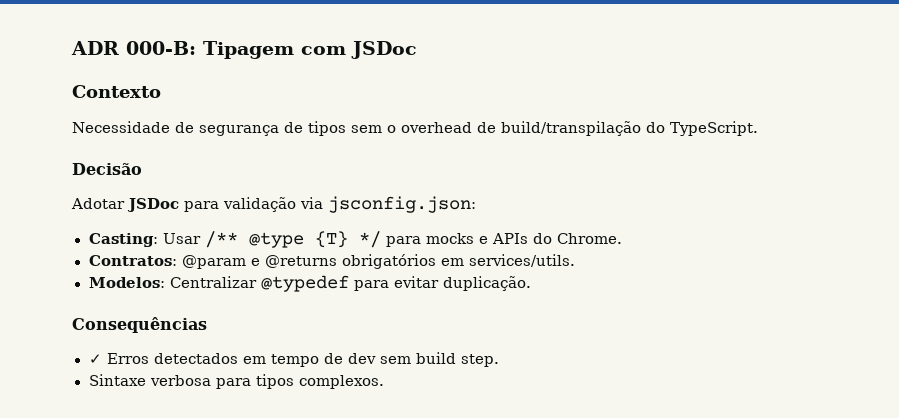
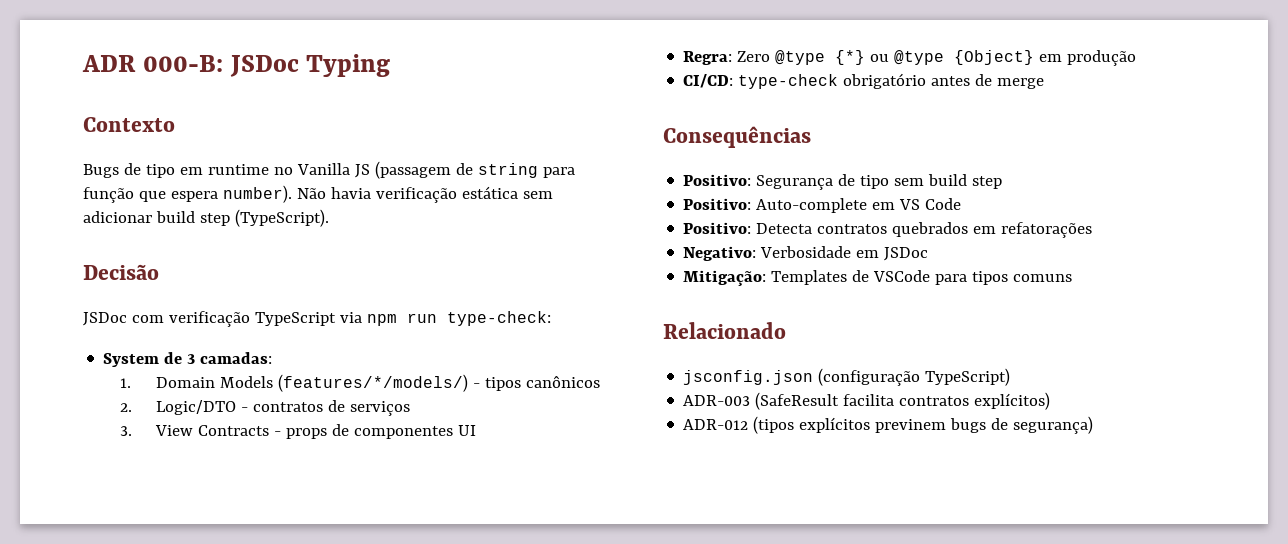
- ADR 000-B: Tipagem com JSDoc
+ ADR 000-B: JSDoc Typing
- Necessidade de segurança de tipos sem o overhead de build/transpilação do TypeScript.
+ Bugs de tipo em runtime no Vanilla JS (passagem de string para função que espera number). Não havia verificação estática sem adicionar build step (TypeScript).
  Decisão
- Adotar JSDoc para validação via jsconfig.json:
- Casting: Usar /** @type {T} */ para mocks e APIs do Chrome.
- Contratos: @param e @returns obrigatórios em services/utils.
- Modelos: Centralizar @typedef para evitar duplicação.
+ JSDoc com verificação TypeScript via npm run type-check:
+ System de 3 camadas:
+ 1. Domain Models (features/*/models/) - tipos canônicos
+ 2. Logic/DTO - contratos de serviços
+ 3. View Contracts - props de componentes UI
+ Regra: Zero @type {*} ou @type {Object} em produção
+ CI/CD: type-check obrigatório antes de merge
  Consequências
- ✓ Erros detectados em tempo de dev sem build step.
- Sintaxe verbosa para tipos complexos.
+ Positivo: Segurança de tipo sem build step
+ Positivo: Auto-complete em VS Code
+ Positivo: Detecta contratos quebrados em refatorações
+ Negativo: Verbosidade em JSDoc
+ Mitigação: Templates de VSCode para tipos comuns
+ Relacionado
+ jsconfig.json (configuração TypeScript)
+ ADR-003 (SafeResult facilita contratos explícitos)
+ ADR-012 (tipos explícitos previnem bugs de segurança)

